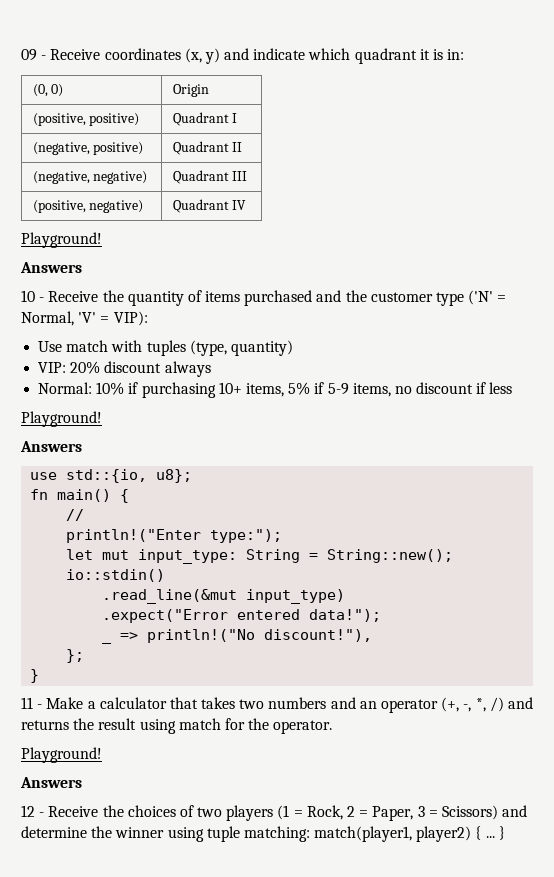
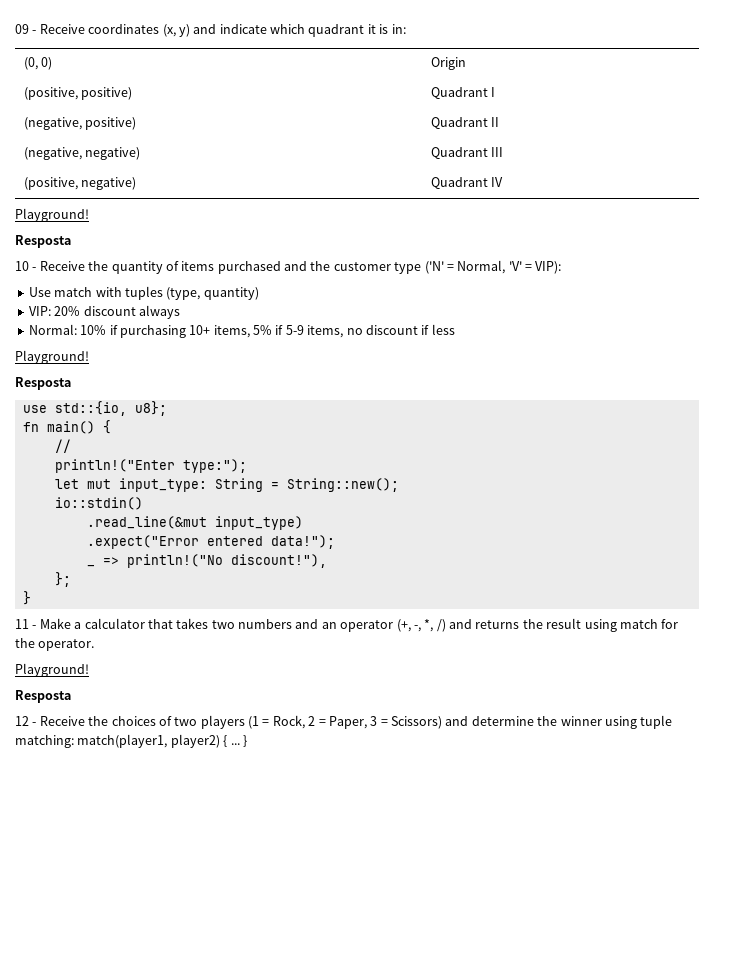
  (positive, negative) | Quadrant IV
  Playground!
- Answers
+ Resposta
  Normal: 10% if purchasing 10+ items, 5% if 5-9 items, no discount if less
  Playground!
- Answers
+ Resposta
  11 - Make a calculator that takes two numbers and an operator (+, -, *, /) and returns the result using match for the operator.
  Playground!
- Answers
+ Resposta

